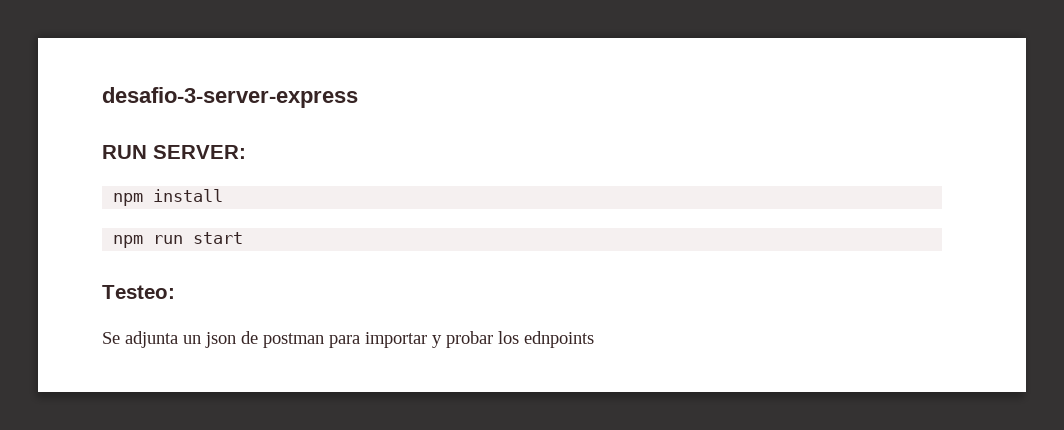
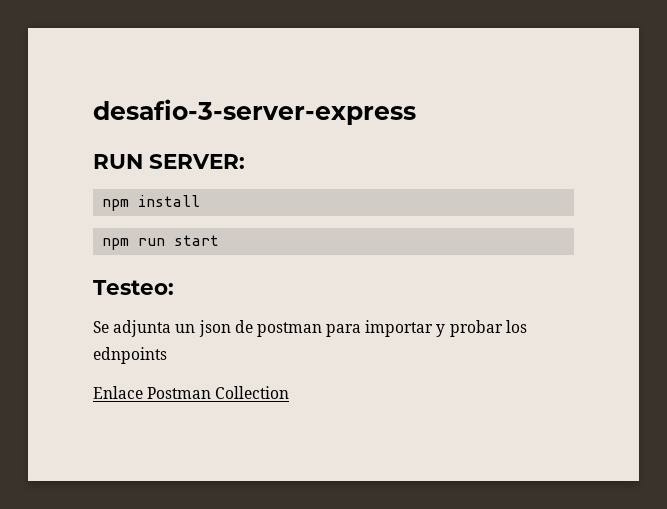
+ Enlace Postman Collection

